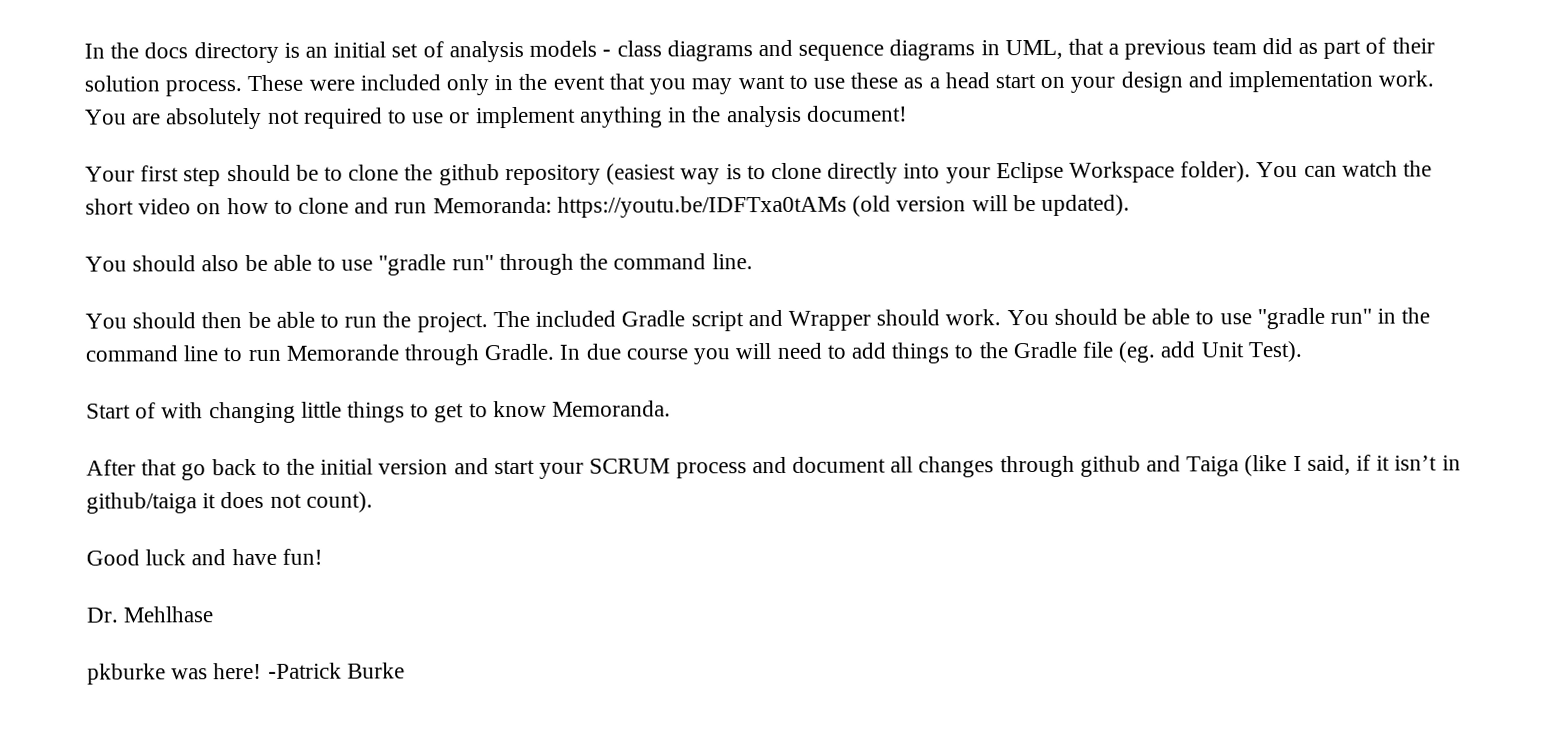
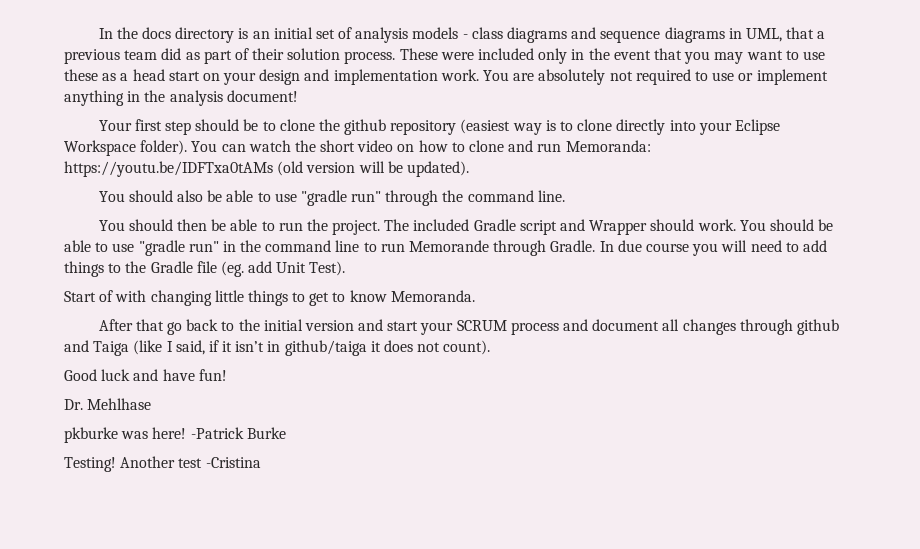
+ Testing! Another test -Cristina

